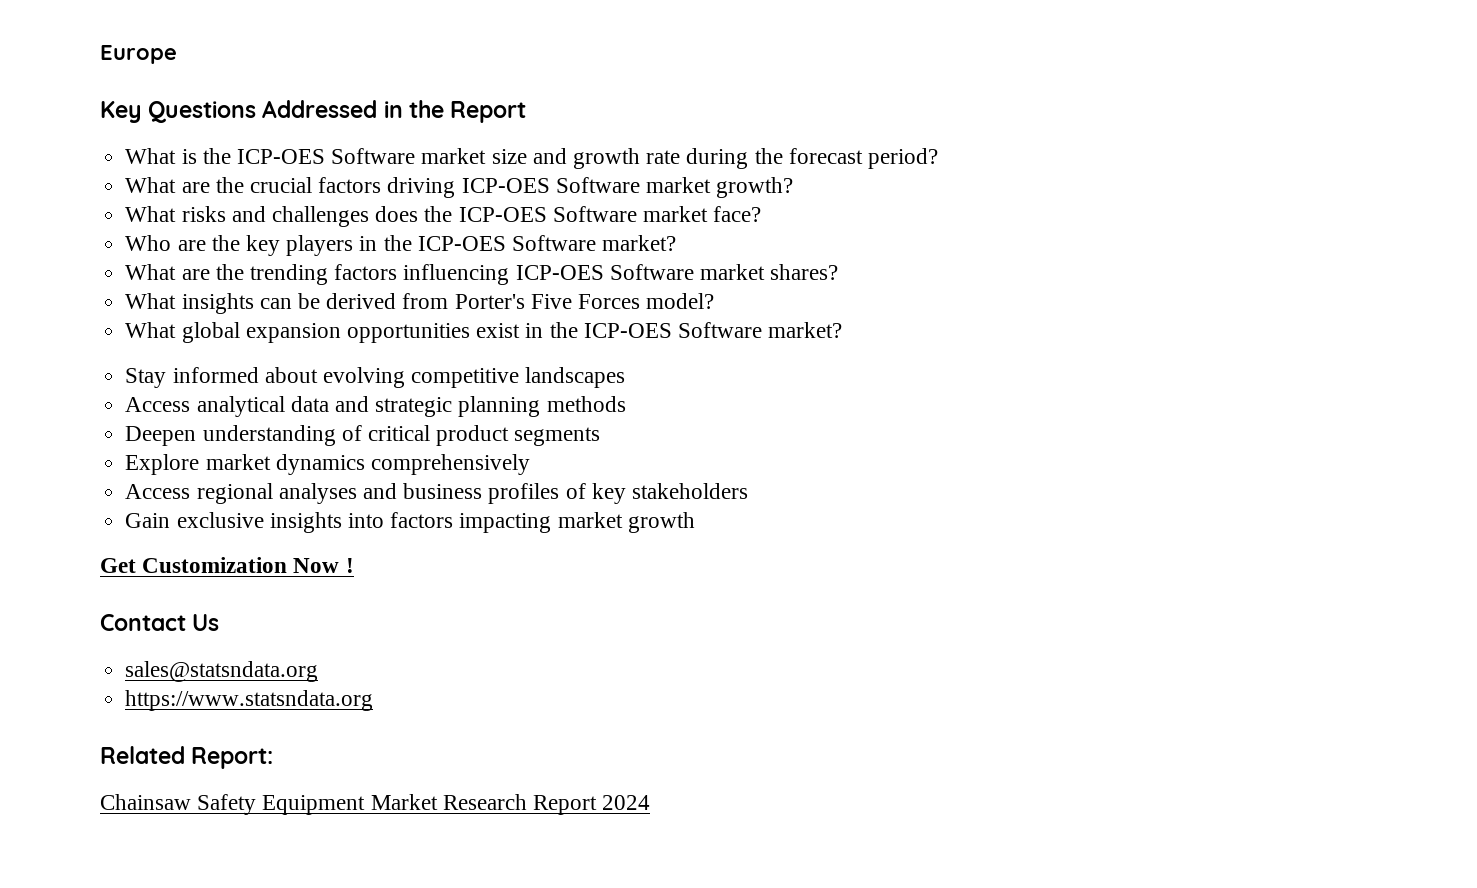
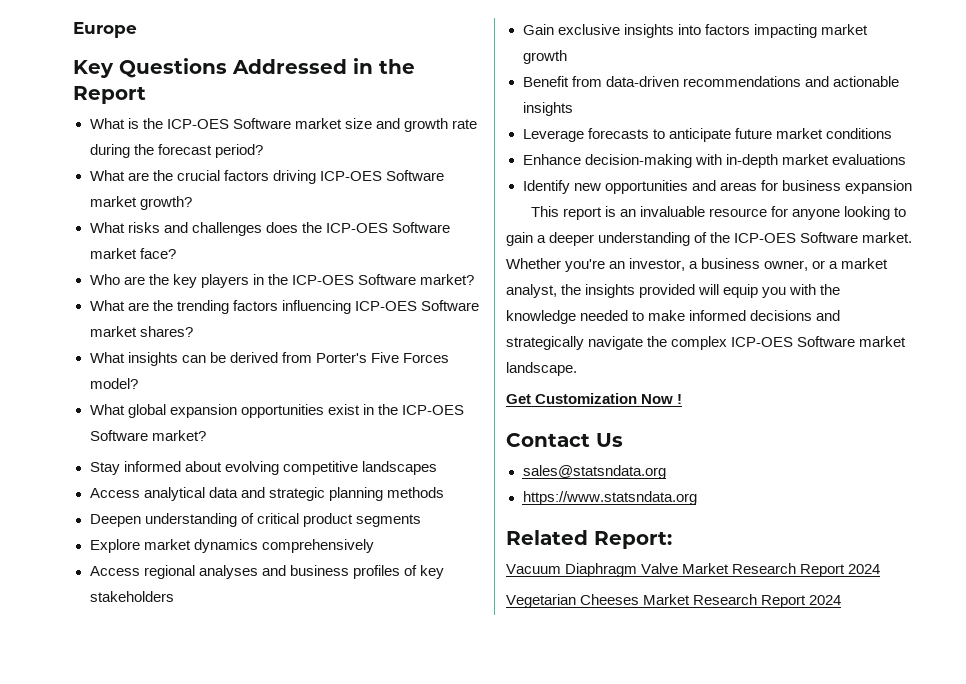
+ Benefit from data-driven recommendations and actionable insights
+ Leverage forecasts to anticipate future market conditions
+ Enhance decision-making with in-depth market evaluations
+ Identify new opportunities and areas for business expansion
+ This report is an invaluable resource for anyone looking to gain a deeper understanding of the ICP-OES Software market. Whether you're an investor, a business owner, or a market analyst, the insights provided will equip you with the knowledge needed to make informed decisions and strategically navigate the complex ICP-OES Software market landscape.
- Chainsaw Safety Equipment Market Research Report 2024
+ Vacuum Diaphragm Valve Market Research Report 2024
+ Vegetarian Cheeses Market Research Report 2024

